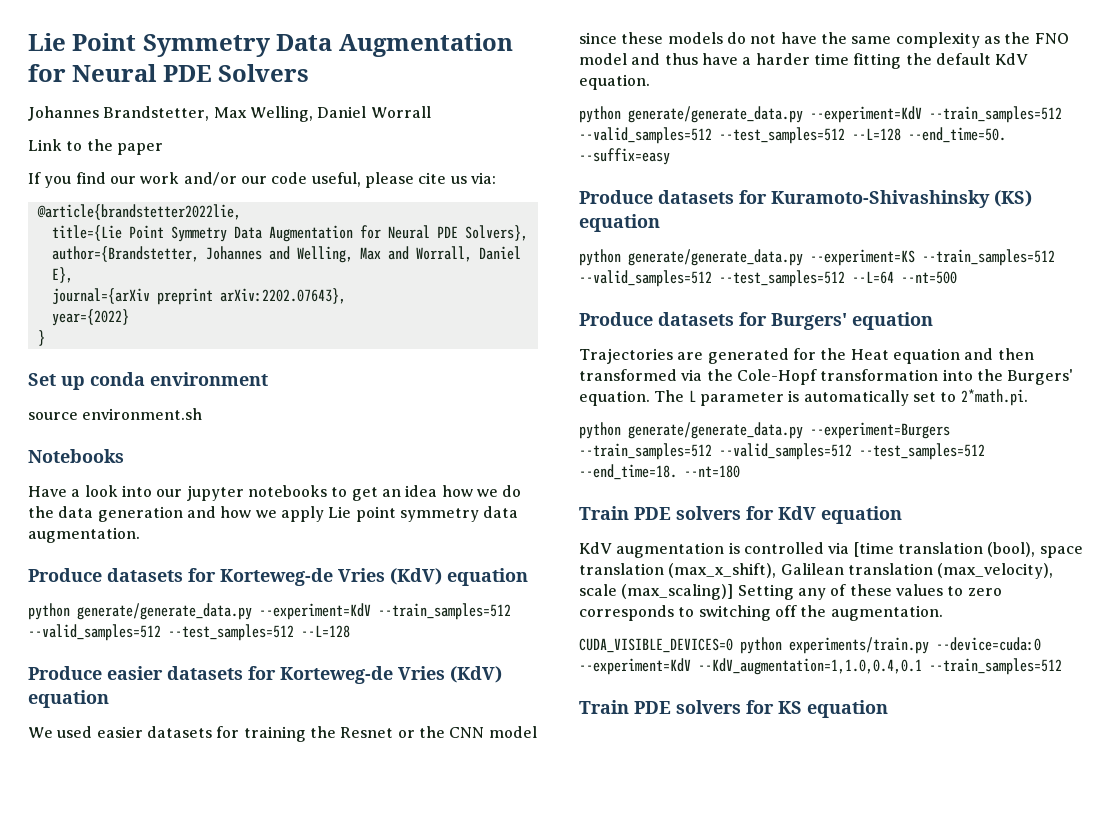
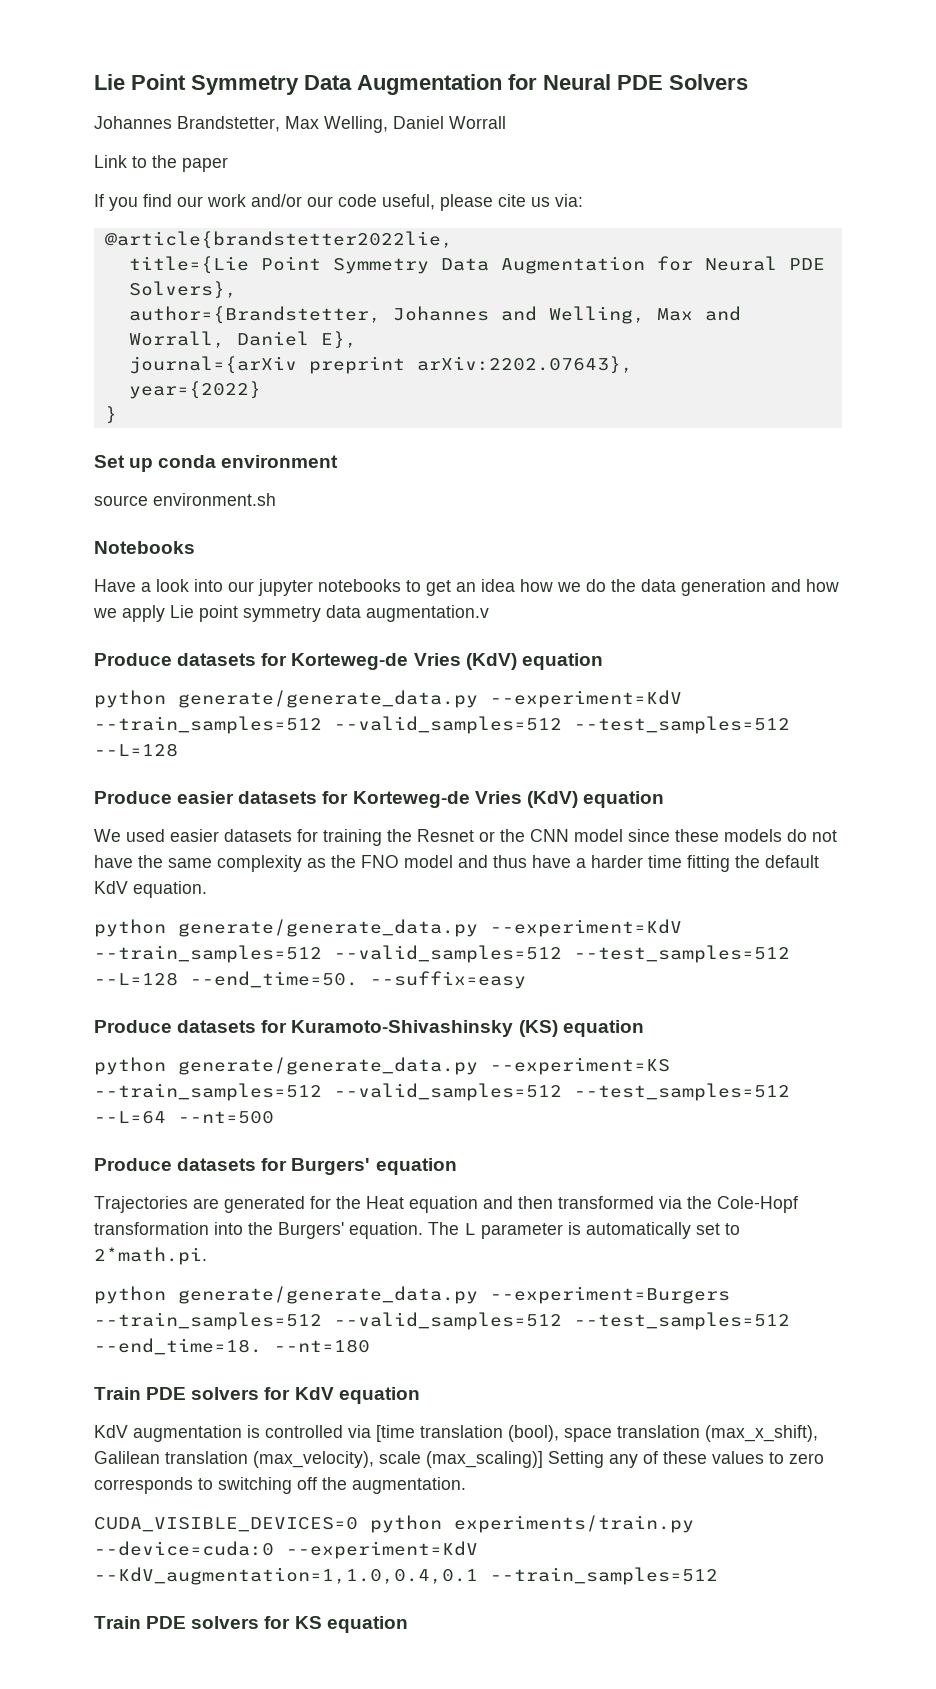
- Have a look into our jupyter notebooks to get an idea how we do the data generation and how we apply Lie point symmetry data augmentation.
+ Have a look into our jupyter notebooks to get an idea how we do the data generation and how we apply Lie point symmetry data augmentation.v

